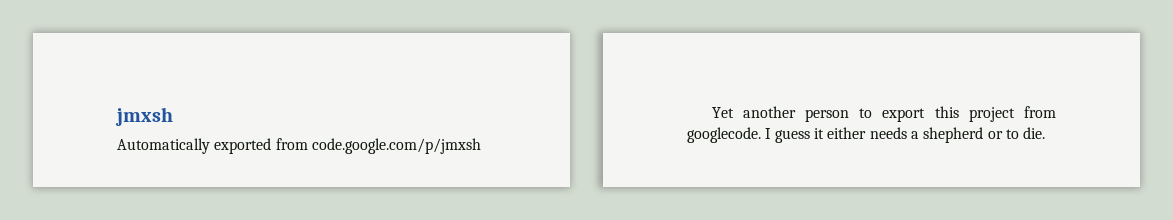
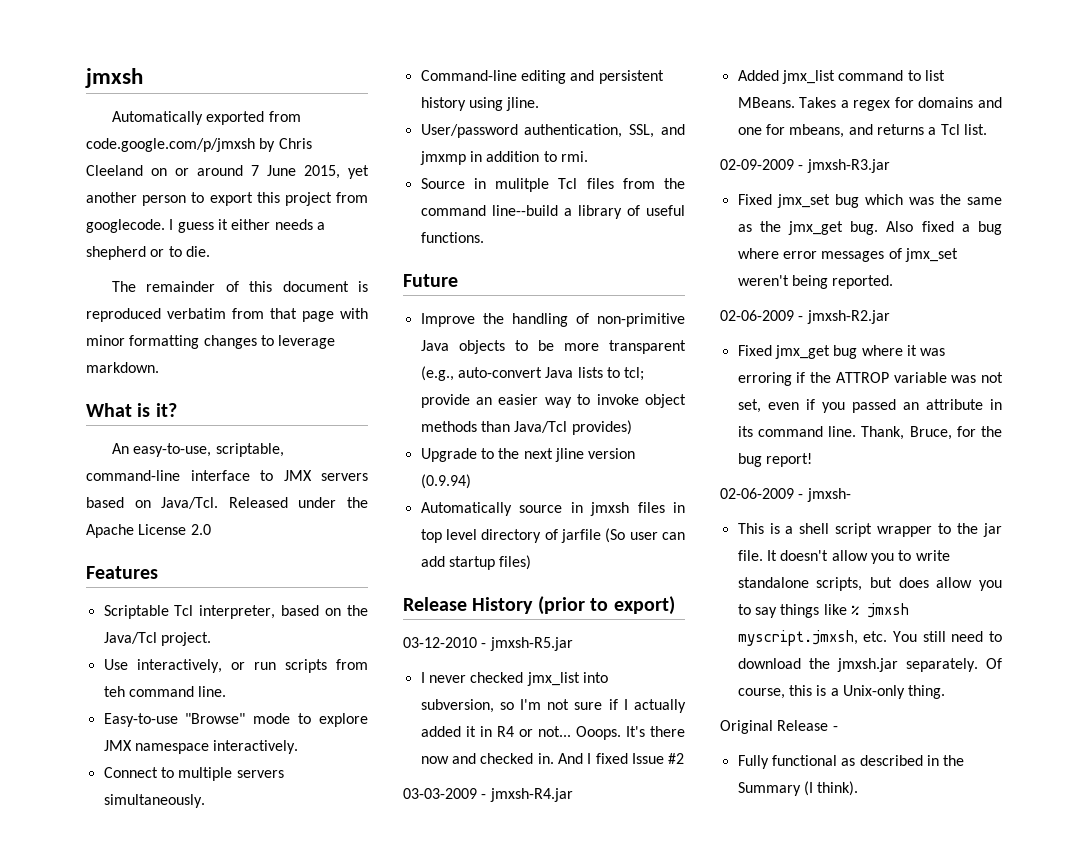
- Automatically exported from code.google.com/p/jmxsh
- Yet another person to export this project from googlecode.
+ Automatically exported from code.google.com/p/jmxsh by Chris Cleeland on or around 7 June 2015, yet another person to export this project from googlecode.
+ The remainder of this document is reproduced verbatim from that page with minor formatting changes to leverage markdown.
+ What is it?
+ An easy-to-use, scriptable, command-line interface to JMX servers based on Java/Tcl. Released under the Apache License 2.0
+ Features
+ Scriptable Tcl interpreter, based on the Java/Tcl project.
+ Use interactively, or run scripts from teh command line.
+ Easy-to-use "Browse" mode to explore JMX namespace interactively.
+ Connect to multiple servers simultaneously.
+ Command-line editing and persistent history using jline.
+ User/password authentication, SSL, and jmxmp in addition to rmi.
+ Source in mulitple Tcl files from the command line--build a library of useful functions.
+ Future
+ Improve the handling of non-primitive Java objects to be more transparent (e.g., auto-convert Java lists to tcl; provide an easier way to invoke object methods than Java/Tcl provides)
+ Upgrade to the next jline version (0.9.94)
+ Automatically source in jmxsh files in top level directory of jarfile (So user can add startup files)
+ Release History (prior to export)
+ 03-12-2010 - jmxsh-R5.jar
+ I never checked jmx_list into subversion, so I'm not sure if I actually added it in R4 or not... Ooops. It's there now and checked in. And I fixed Issue #2
+ 03-03-2009 - jmxsh-R4.jar
+ Added jmx_list command to list MBeans. Takes a regex for domains and one for mbeans, and returns a Tcl list.
+ 02-09-2009 - jmxsh-R3.jar
+ Fixed jmx_set bug which was the same as the jmx_get bug. Also fixed a bug where error messages of jmx_set weren't being reported.
+ 02-06-2009 - jmxsh-R2.jar
+ Fixed jmx_get bug where it was erroring if the ATTROP variable was not set, even if you passed an attribute in its command line. Thank, Bruce, for the bug report!
+ 02-06-2009 - jmxsh-
+ This is a shell script wrapper to the jar file. It doesn't allow you to write standalone scripts, but does allow you to say things like % jmxsh myscript.jmxsh, etc. You still need to download the jmxsh.jar separately. Of course, this is a Unix-only thing.
+ Original Release -
+ Fully functional as described in the Summary (I think).

